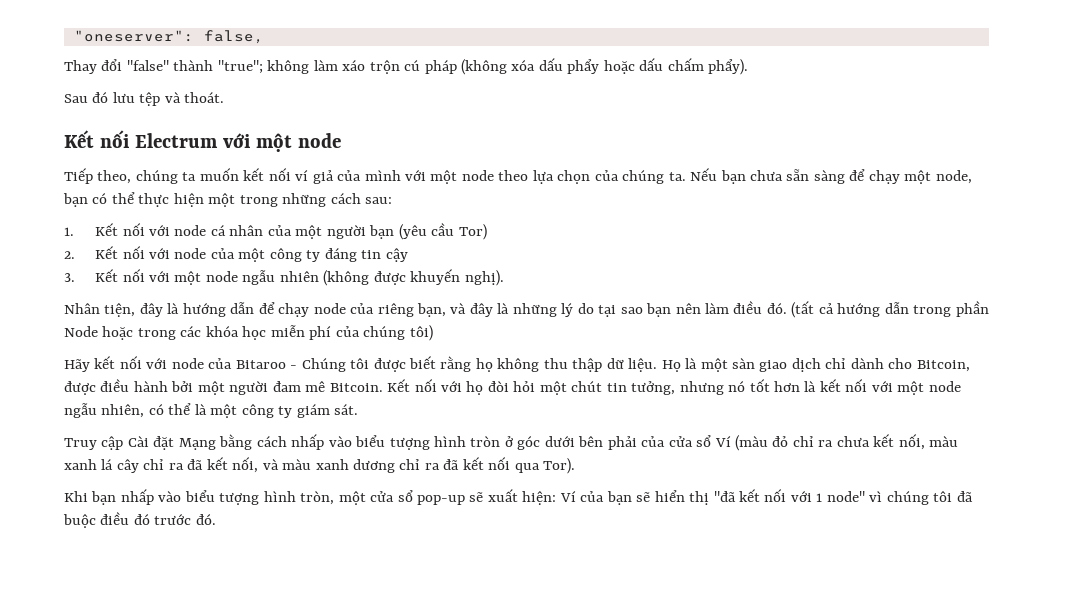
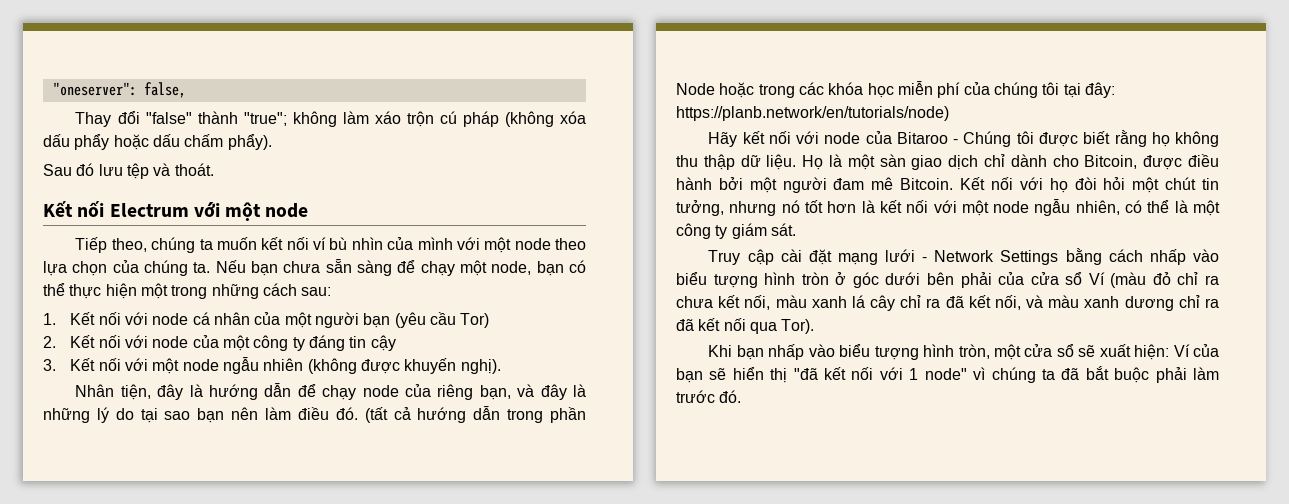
- Tiếp theo, chúng ta muốn kết nối ví giả của mình với một node theo lựa chọn của chúng ta.
+ Tiếp theo, chúng ta muốn kết nối ví bù nhìn của mình với một node theo lựa chọn của chúng ta.
- (tất cả hướng dẫn trong phần Node hoặc trong các khóa học miễn phí của chúng tôi)
+ (tất cả hướng dẫn trong phần Node hoặc trong các khóa học miễn phí của chúng tôi tại đây: https://planb.network/en/tutorials/node)
- Truy cập Cài đặt Mạng bằng cách nhấp vào biểu tượng hình tròn ở góc dưới bên phải của cửa sổ Ví (màu đỏ chỉ ra chưa kết nối, màu xanh lá cây chỉ ra đã kết nối, và màu xanh dương chỉ ra đã kết nối qua Tor).
+ Truy cập cài đặt mạng lưới - Network Settings bằng cách nhấp vào biểu tượng hình tròn ở góc dưới bên phải của cửa sổ Ví (màu đỏ chỉ ra chưa kết nối, màu xanh lá cây chỉ ra đã kết nối, và màu xanh dương chỉ ra đã kết nối qua Tor).
- Khi bạn nhấp vào biểu tượng hình tròn, một cửa sổ pop-up sẽ xuất hiện: Ví của bạn sẽ hiển thị "đã kết nối với 1 node" vì chúng tôi đã buộc điều đó trước đó.
+ Khi bạn nhấp vào biểu tượng hình tròn, một cửa sổ sẽ xuất hiện: Ví của bạn sẽ hiển thị "đã kết nối với 1 node" vì chúng ta đã bắt buộc phải làm trước đó.

